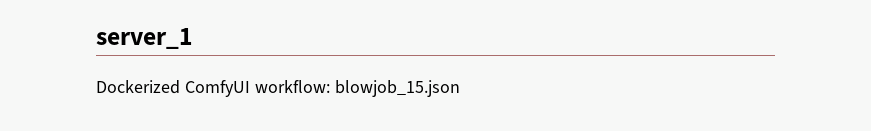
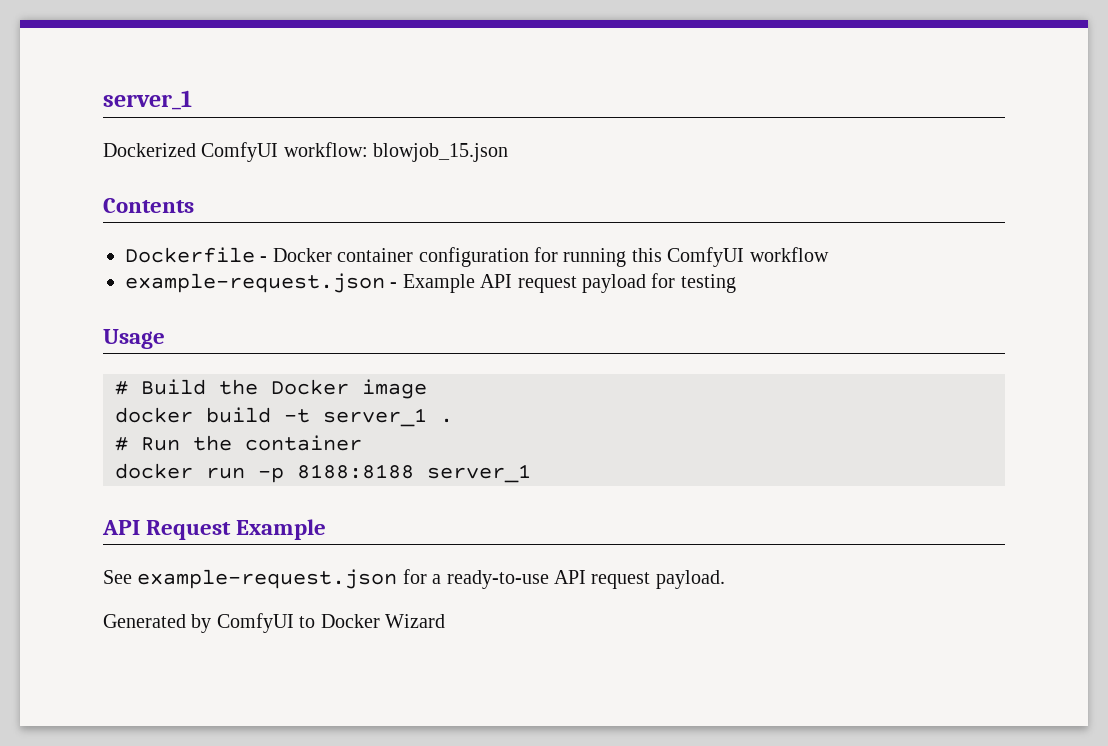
+ Contents
+ Dockerfile - Docker container configuration for running this ComfyUI workflow
+ example-request.json - Example API request payload for testing
+ Usage
+ # Build the Docker image
+ docker build -t server_1 .
+ # Run the container
+ docker run -p 8188:8188 server_1
+ API Request Example
+ See example-request.json for a ready-to-use API request payload.
+ Generated by ComfyUI to Docker Wizard

